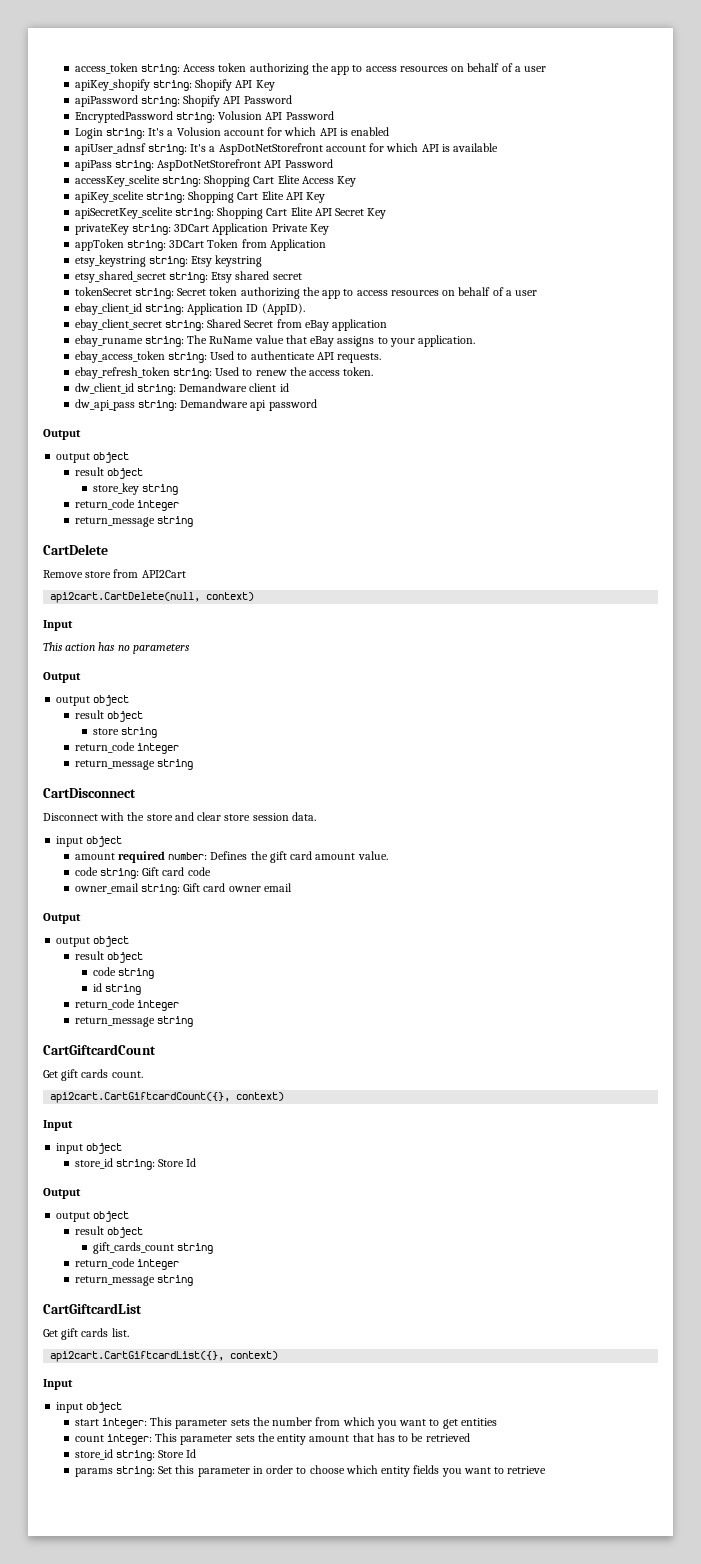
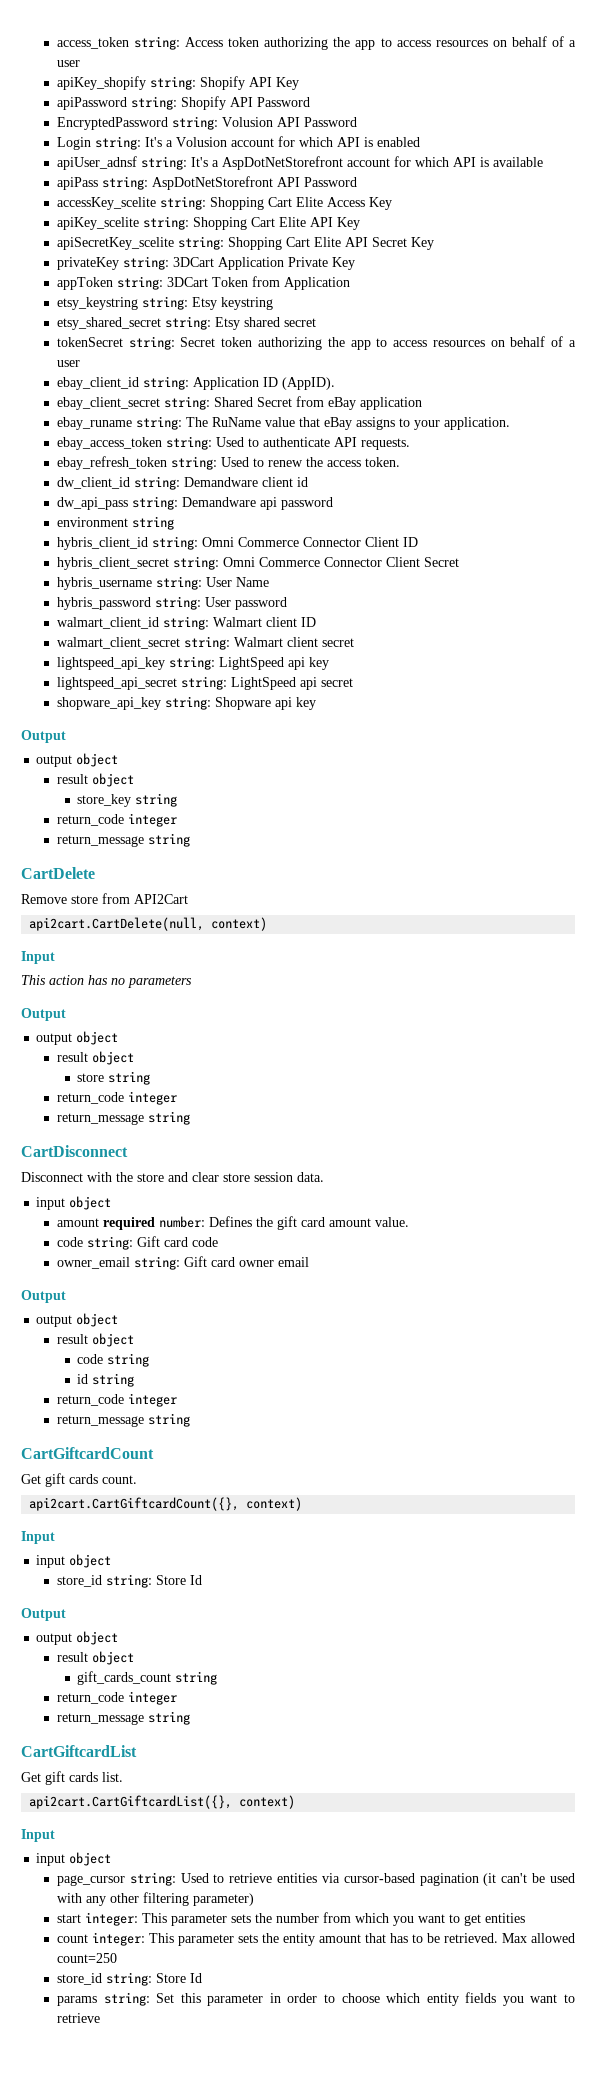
+ environment string
+ hybris_client_id string: Omni Commerce Connector Client ID
+ hybris_client_secret string: Omni Commerce Connector Client Secret
+ hybris_username string: User Name
+ hybris_password string: User password
+ walmart_client_id string: Walmart client ID
+ walmart_client_secret string: Walmart client secret
+ lightspeed_api_key string: LightSpeed api key
+ lightspeed_api_secret string: LightSpeed api secret
+ shopware_api_key string: Shopware api key
+ page_cursor string: Used to retrieve entities via cursor-based pagination (it can't be used with any other filtering parameter)
- count integer: This parameter sets the entity amount that has to be retrieved
+ count integer: This parameter sets the entity amount that has to be retrieved. Max allowed count=250

